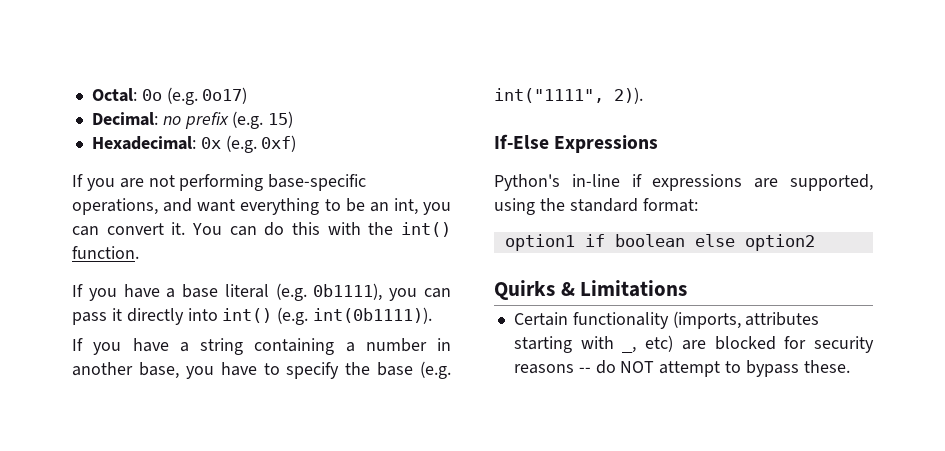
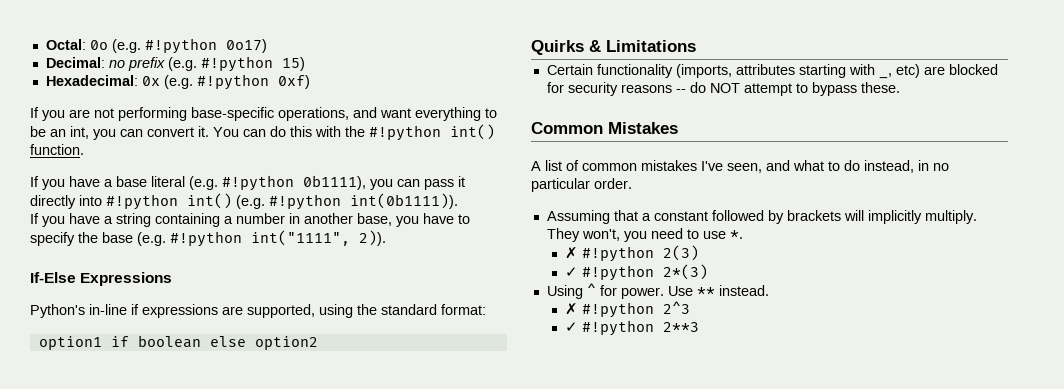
- Octal: 0o (e.g. 0o17)
+ Octal: 0o (e.g. #!python 0o17)
- Decimal: no prefix (e.g. 15)
+ Decimal: no prefix (e.g. #!python 15)
- Hexadecimal: 0x (e.g. 0xf)
+ Hexadecimal: 0x (e.g. #!python 0xf)
- You can do this with the int() function.
+ You can do this with the #!python int() function.
- If you have a base literal (e.g. 0b1111), you can pass it directly into int() (e.g. int(0b1111)).
+ If you have a base literal (e.g. #!python 0b1111), you can pass it directly into #!python int() (e.g. #!python int(0b1111)).
- If you have a string containing a number in another base, you have to specify the base (e.g. int("1111", 2)).
+ If you have a string containing a number in another base, you have to specify the base (e.g. #!python int("1111", 2)).
+ Common Mistakes
+ A list of common mistakes I've seen, and what to do instead, in no particular order.
+ Assuming that a constant followed by brackets will implicitly multiply. They won't, you need to use *.
+ ✗ #!python 2(3)
+ ✓ #!python 2*(3)
+ Using ^ for power. Use ** instead.
+ ✗ #!python 2^3
+ ✓ #!python 2**3

